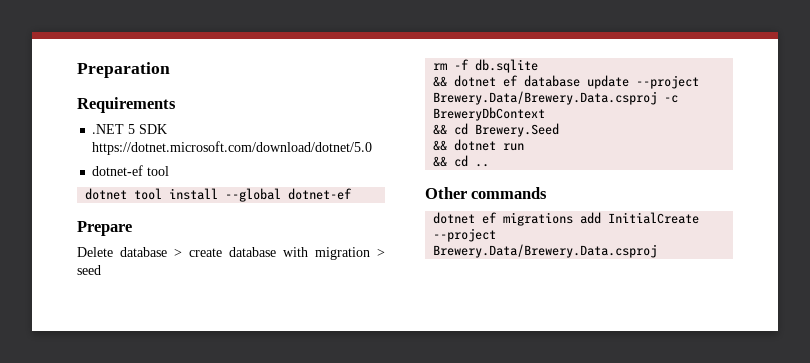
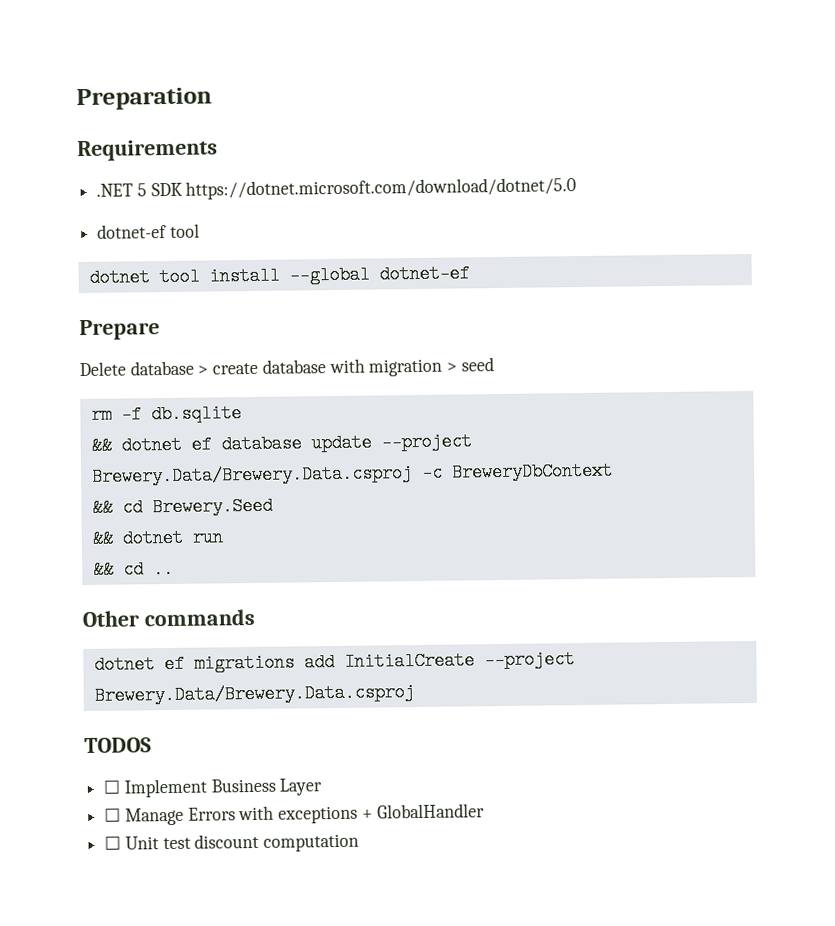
+ TODOS
+ ☐ Implement Business Layer
+ ☐ Manage Errors with exceptions + GlobalHandler
+ ☐ Unit test discount computation

